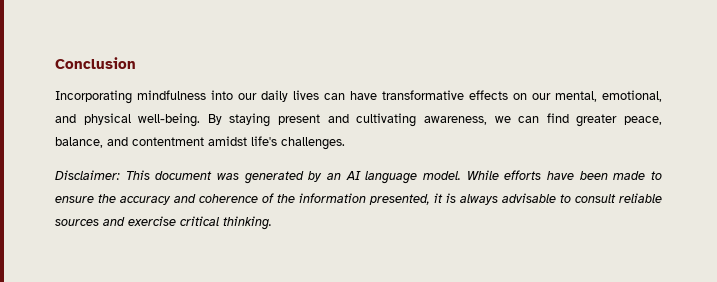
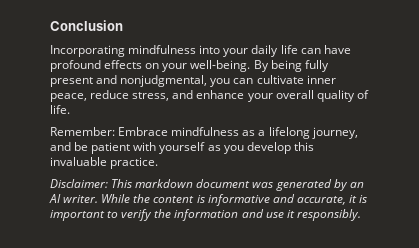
- Incorporating mindfulness into our daily lives can have transformative effects on our mental, emotional, and physical well-being. By staying present and cultivating awareness, we can find greater peace, balance, and contentment amidst life's challenges.
+ Incorporating mindfulness into your daily life can have profound effects on your well-being. By being fully present and nonjudgmental, you can cultivate inner peace, reduce stress, and enhance your overall quality of life.
+ Remember: Embrace mindfulness as a lifelong journey, and be patient with yourself as you develop this invaluable practice.
- Disclaimer: This document was generated by an AI language model. While efforts have been made to ensure the accuracy and coherence of the information presented, it is always advisable to consult reliable sources and exercise critical thinking.
+ Disclaimer: This markdown document was generated by an AI writer. While the content is informative and accurate, it is important to verify the information and use it responsibly.

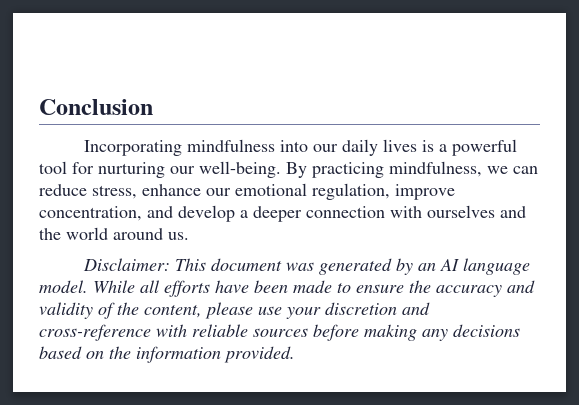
- Incorporating mindfulness into your daily life can have profound effects on your well-being. By being fully present and nonjudgmental, you can cultivate inner peace, reduce stress, and enhance your overall quality of life.
- Remember: Embrace mindfulness as a lifelong journey, and be patient with yourself as you develop this invaluable practice.
+ Incorporating mindfulness into our daily lives is a powerful tool for nurturing our well-being. By practicing mindfulness, we can reduce stress, enhance our emotional regulation, improve concentration, and develop a deeper connection with ourselves and the world around us.
- Disclaimer: This markdown document was generated by an AI writer. While the content is informative and accurate, it is important to verify the information and use it responsibly.
+ Disclaimer: This document was generated by an AI language model. While all efforts have been made to ensure the accuracy and validity of the content, please use your discretion and cross-reference with reliable sources before making any decisions based on the information provided.

